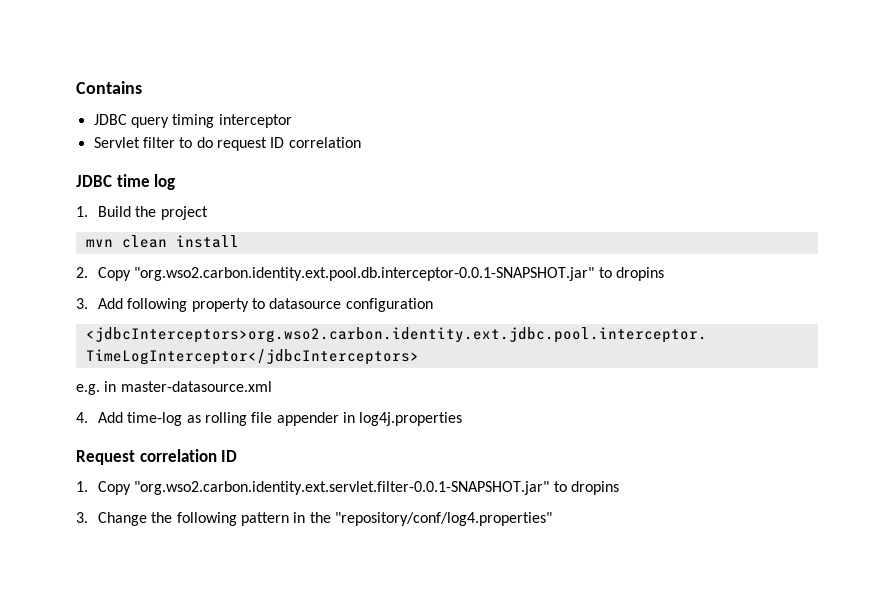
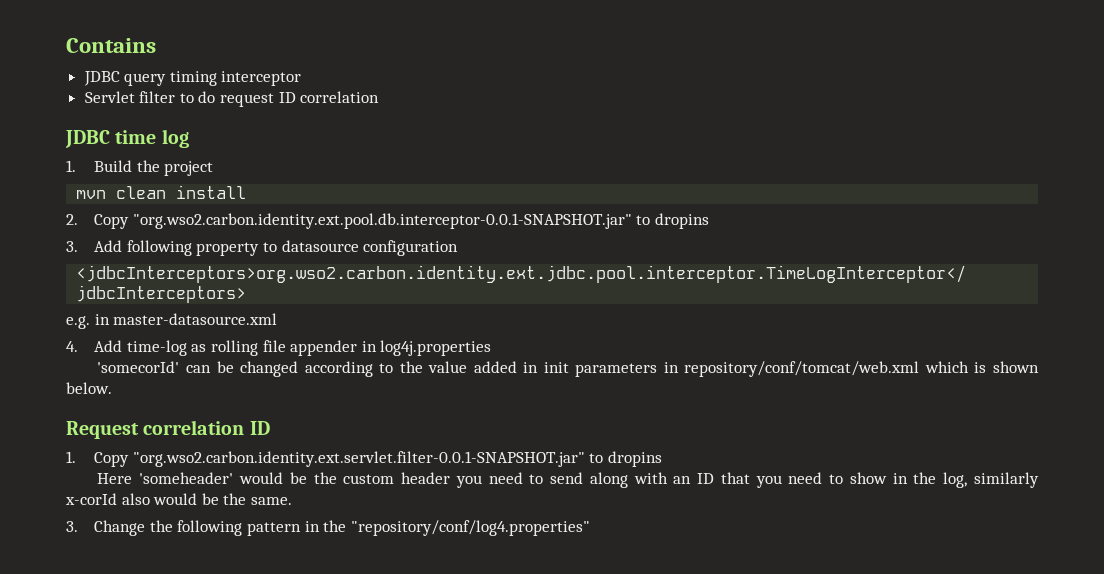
+ 'somecorId' can be changed according to the value added in init parameters in repository/conf/tomcat/web.xml which is shown below.
+ Here 'someheader' would be the custom header you need to send along with an ID that you need to show in the log, similarly x-corId also would be the same.

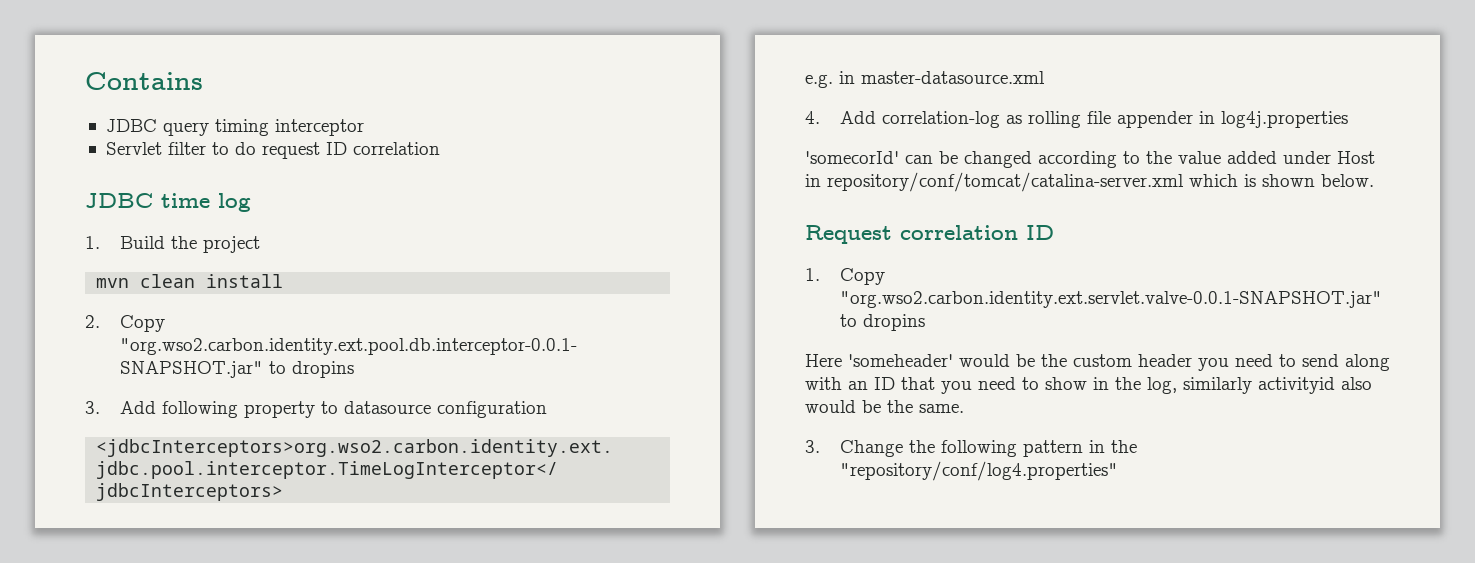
- 4. Add time-log as rolling file appender in log4j.properties
+ 4. Add correlation-log as rolling file appender in log4j.properties
- 'somecorId' can be changed according to the value added in init parameters in repository/conf/tomcat/web.xml which is shown below.
+ 'somecorId' can be changed according to the value added under Host in repository/conf/tomcat/catalina-server.xml which is shown below.
- 1. Copy "org.wso2.carbon.identity.ext.servlet.filter-0.0.1-SNAPSHOT.jar" to dropins
+ 1. Copy "org.wso2.carbon.identity.ext.servlet.valve-0.0.1-SNAPSHOT.jar" to dropins
- Here 'someheader' would be the custom header you need to send along with an ID that you need to show in the log, similarly x-corId also would be the same.
+ Here 'someheader' would be the custom header you need to send along with an ID that you need to show in the log, similarly activityid also would be the same.

